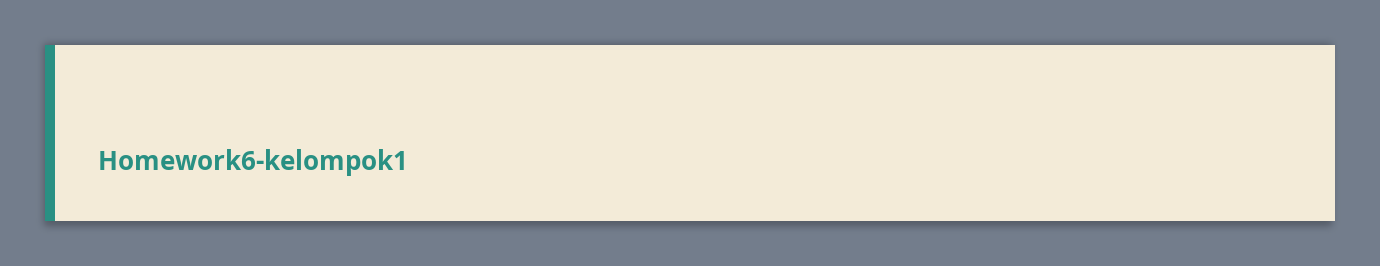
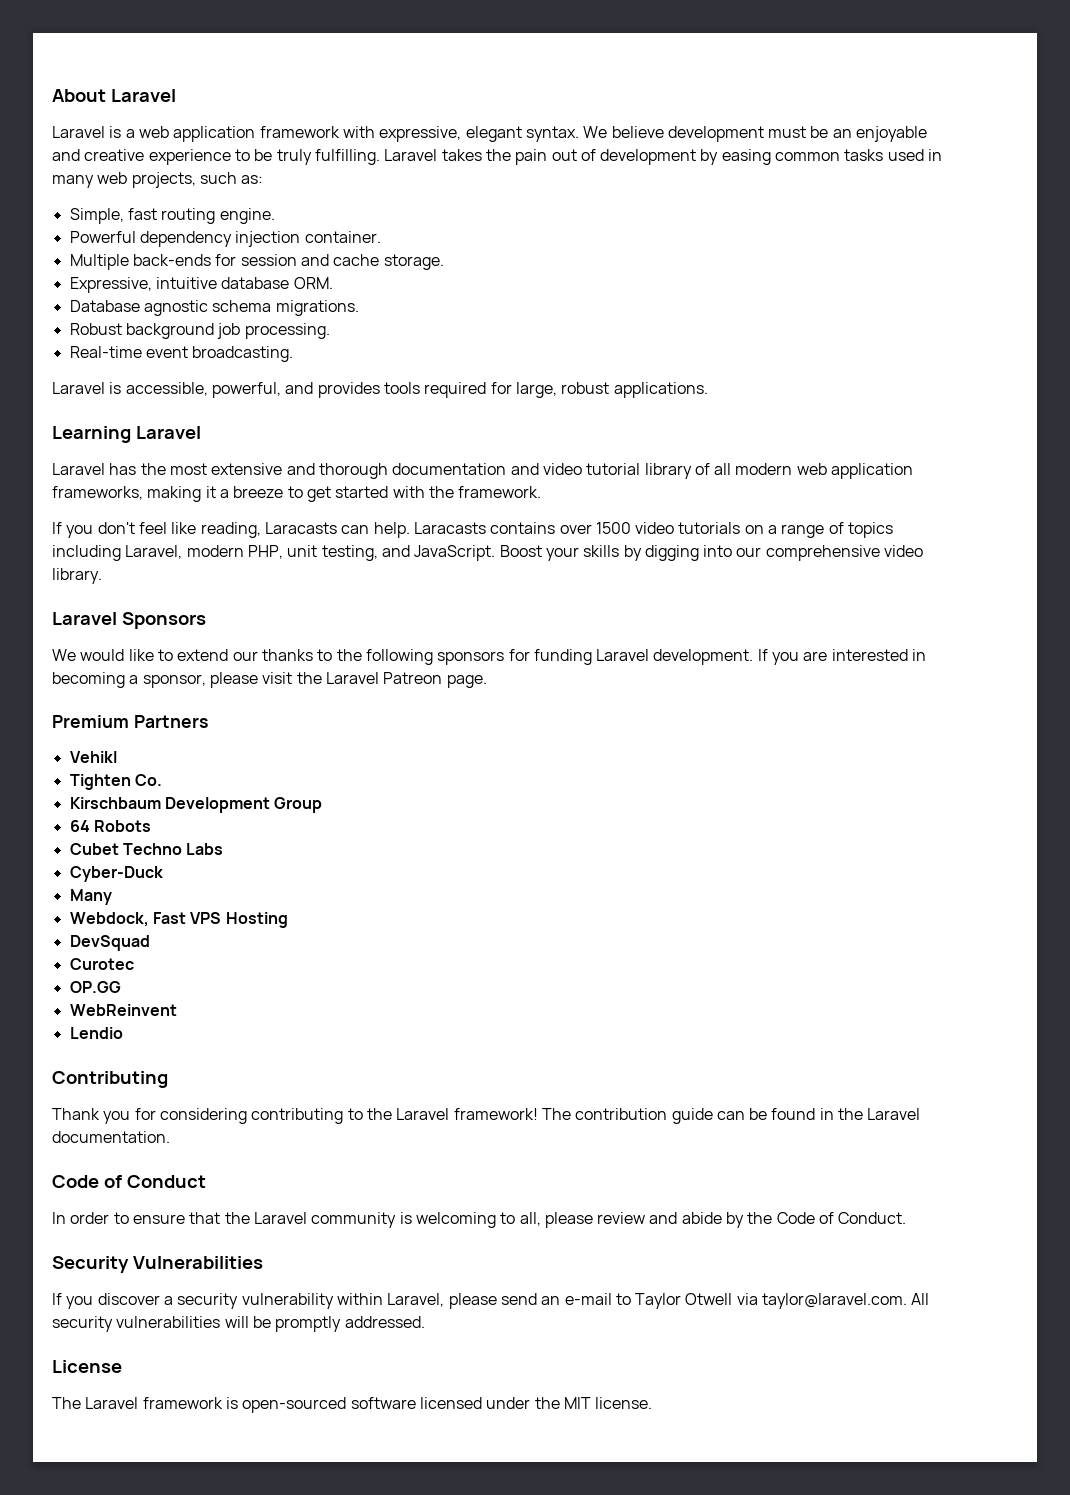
- Homework6-kelompok1
+ About Laravel
+ Laravel is a web application framework with expressive, elegant syntax. We believe development must be an enjoyable and creative experience to be truly fulfilling. Laravel takes the pain out of development by easing common tasks used in many web projects, such as:
+ Simple, fast routing engine.
+ Powerful dependency injection container.
+ Multiple back-ends for session and cache storage.
+ Expressive, intuitive database ORM.
+ Database agnostic schema migrations.
+ Robust background job processing.
+ Real-time event broadcasting.
+ Laravel is accessible, powerful, and provides tools required for large, robust applications.
+ Learning Laravel
+ Laravel has the most extensive and thorough documentation and video tutorial library of all modern web application frameworks, making it a breeze to get started with the framework.
+ If you don't feel like reading, Laracasts can help. Laracasts contains over 1500 video tutorials on a range of topics including Laravel, modern PHP, unit testing, and JavaScript. Boost your skills by digging into our comprehensive video library.
+ Laravel Sponsors
+ We would like to extend our thanks to the following sponsors for funding Laravel development. If you are interested in becoming a sponsor, please visit the Laravel Patreon page.
+ Premium Partners
+ Vehikl
+ Tighten Co.
+ Kirschbaum Development Group
+ 64 Robots
+ Cubet Techno Labs
+ Cyber-Duck
+ Many
+ Webdock, Fast VPS Hosting
+ DevSquad
+ Curotec
+ OP.GG
+ WebReinvent
+ Lendio
+ Contributing
+ Thank you for considering contributing to the Laravel framework! The contribution guide can be found in the Laravel documentation.
+ Code of Conduct
+ In order to ensure that the Laravel community is welcoming to all, please review and abide by the Code of Conduct.
+ Security Vulnerabilities
+ If you discover a security vulnerability within Laravel, please send an e-mail to Taylor Otwell via taylor@laravel.com. All security vulnerabilities will be promptly addressed.
+ License
+ The Laravel framework is open-sourced software licensed under the MIT license.

